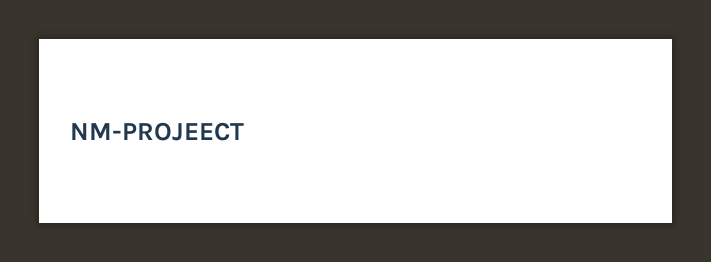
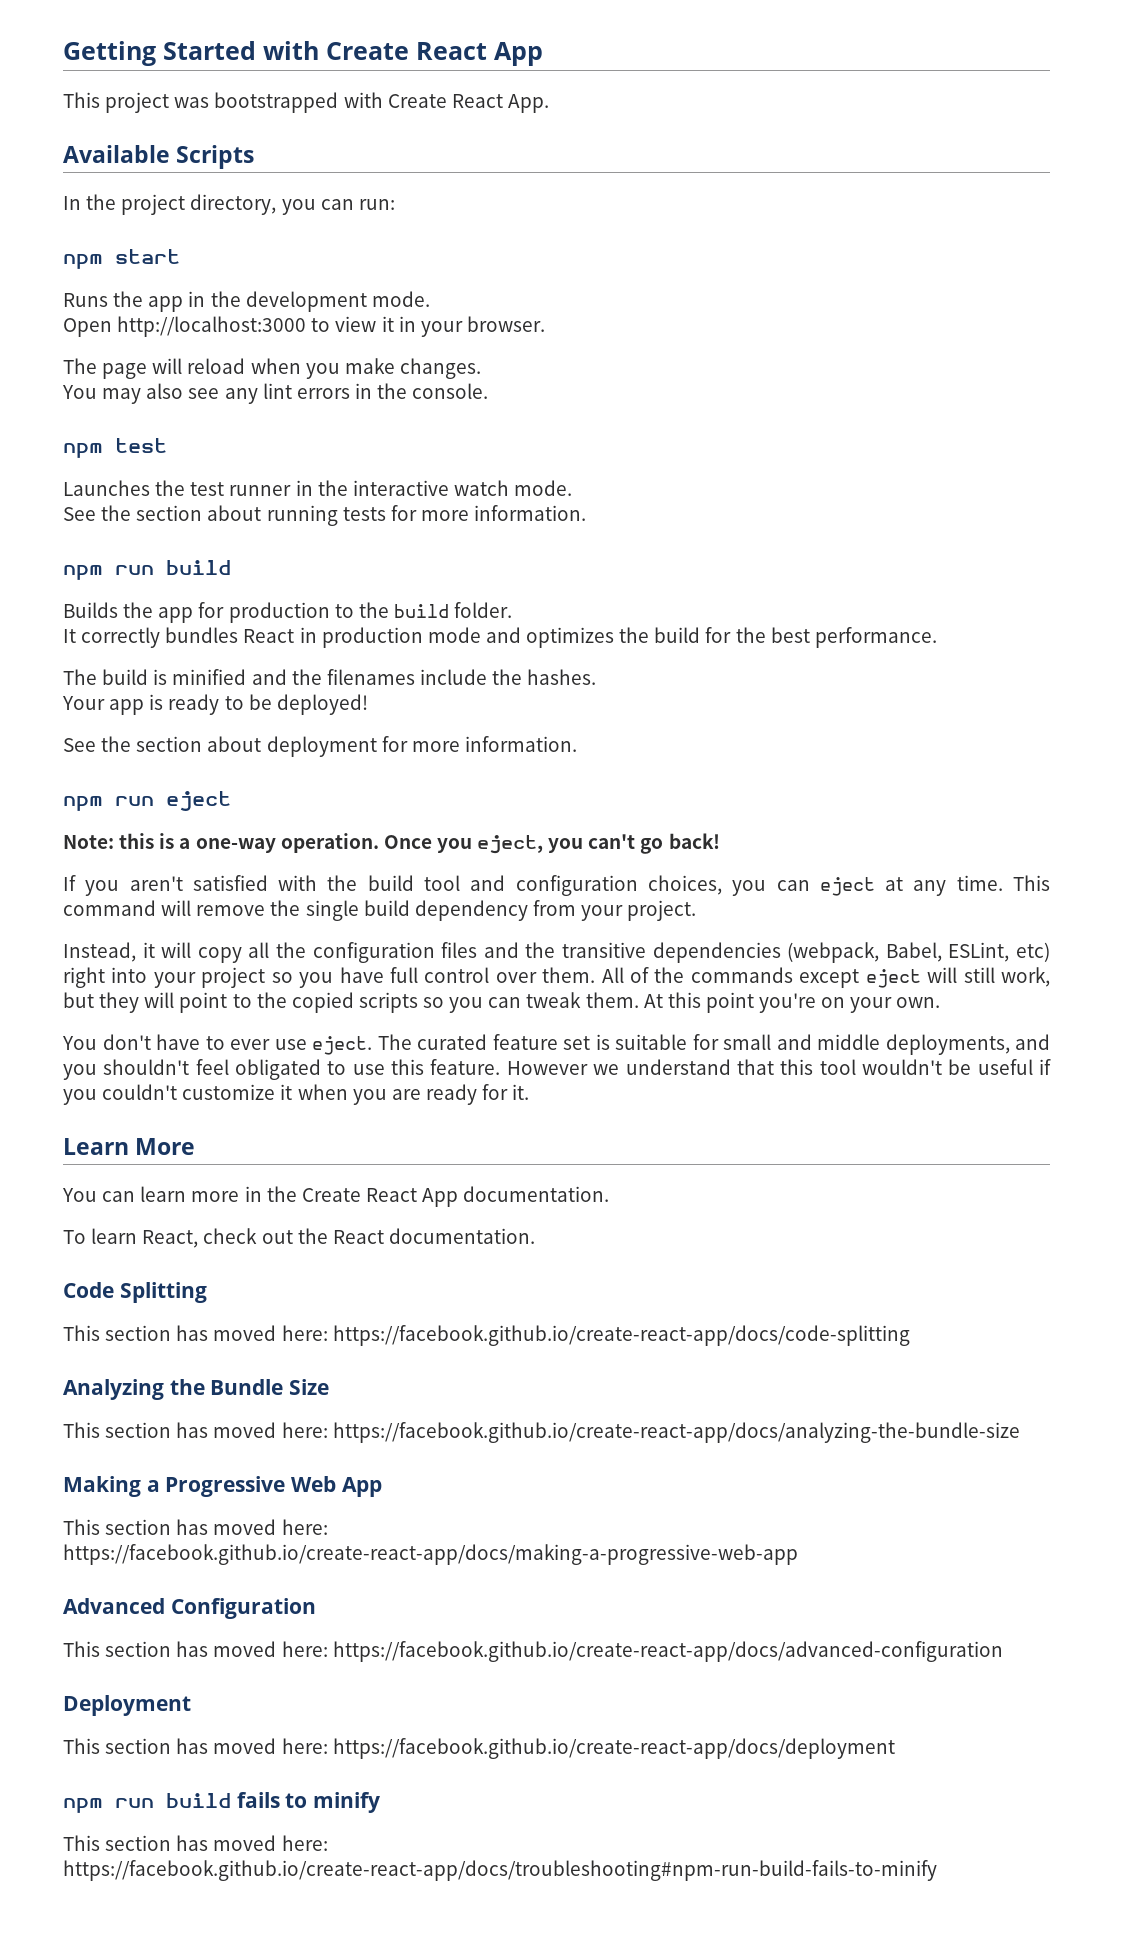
- NM-PROJEECT
+ Getting Started with Create React App
+ This project was bootstrapped with Create React App.
+ Available Scripts
+ In the project directory, you can run:
+ npm start
+ Runs the app in the development mode.
+ Open http://localhost:3000 to view it in your browser.
+ The page will reload when you make changes.
+ You may also see any lint errors in the console.
+ npm test
+ Launches the test runner in the interactive watch mode.
+ See the section about running tests for more information.
+ npm run build
+ Builds the app for production to the build folder.
+ It correctly bundles React in production mode and optimizes the build for the best performance.
+ The build is minified and the filenames include the hashes.
+ Your app is ready to be deployed!
+ See the section about deployment for more information.
+ npm run eject
+ Note: this is a one-way operation. Once you eject, you can't go back!
+ If you aren't satisfied with the build tool and configuration choices, you can eject at any time. This command will remove the single build dependency from your project.
+ Instead, it will copy all the configuration files and the transitive dependencies (webpack, Babel, ESLint, etc) right into your project so you have full control over them. All of the commands except eject will still work, but they will point to the copied scripts so you can tweak them. At this point you're on your own.
+ You don't have to ever use eject. The curated feature set is suitable for small and middle deployments, and you shouldn't feel obligated to use this feature. However we understand that this tool wouldn't be useful if you couldn't customize it when you are ready for it.
+ Learn More
+ You can learn more in the Create React App documentation.
+ To learn React, check out the React documentation.
+ Code Splitting
+ This section has moved here: https://facebook.github.io/create-react-app/docs/code-splitting
+ Analyzing the Bundle Size
+ This section has moved here: https://facebook.github.io/create-react-app/docs/analyzing-the-bundle-size
+ Making a Progressive Web App
+ This section has moved here: https://facebook.github.io/create-react-app/docs/making-a-progressive-web-app
+ Advanced Configuration
+ This section has moved here: https://facebook.github.io/create-react-app/docs/advanced-configuration
+ Deployment
+ This section has moved here: https://facebook.github.io/create-react-app/docs/deployment
+ npm run build fails to minify
+ This section has moved here: https://facebook.github.io/create-react-app/docs/troubleshooting#npm-run-build-fails-to-minify

